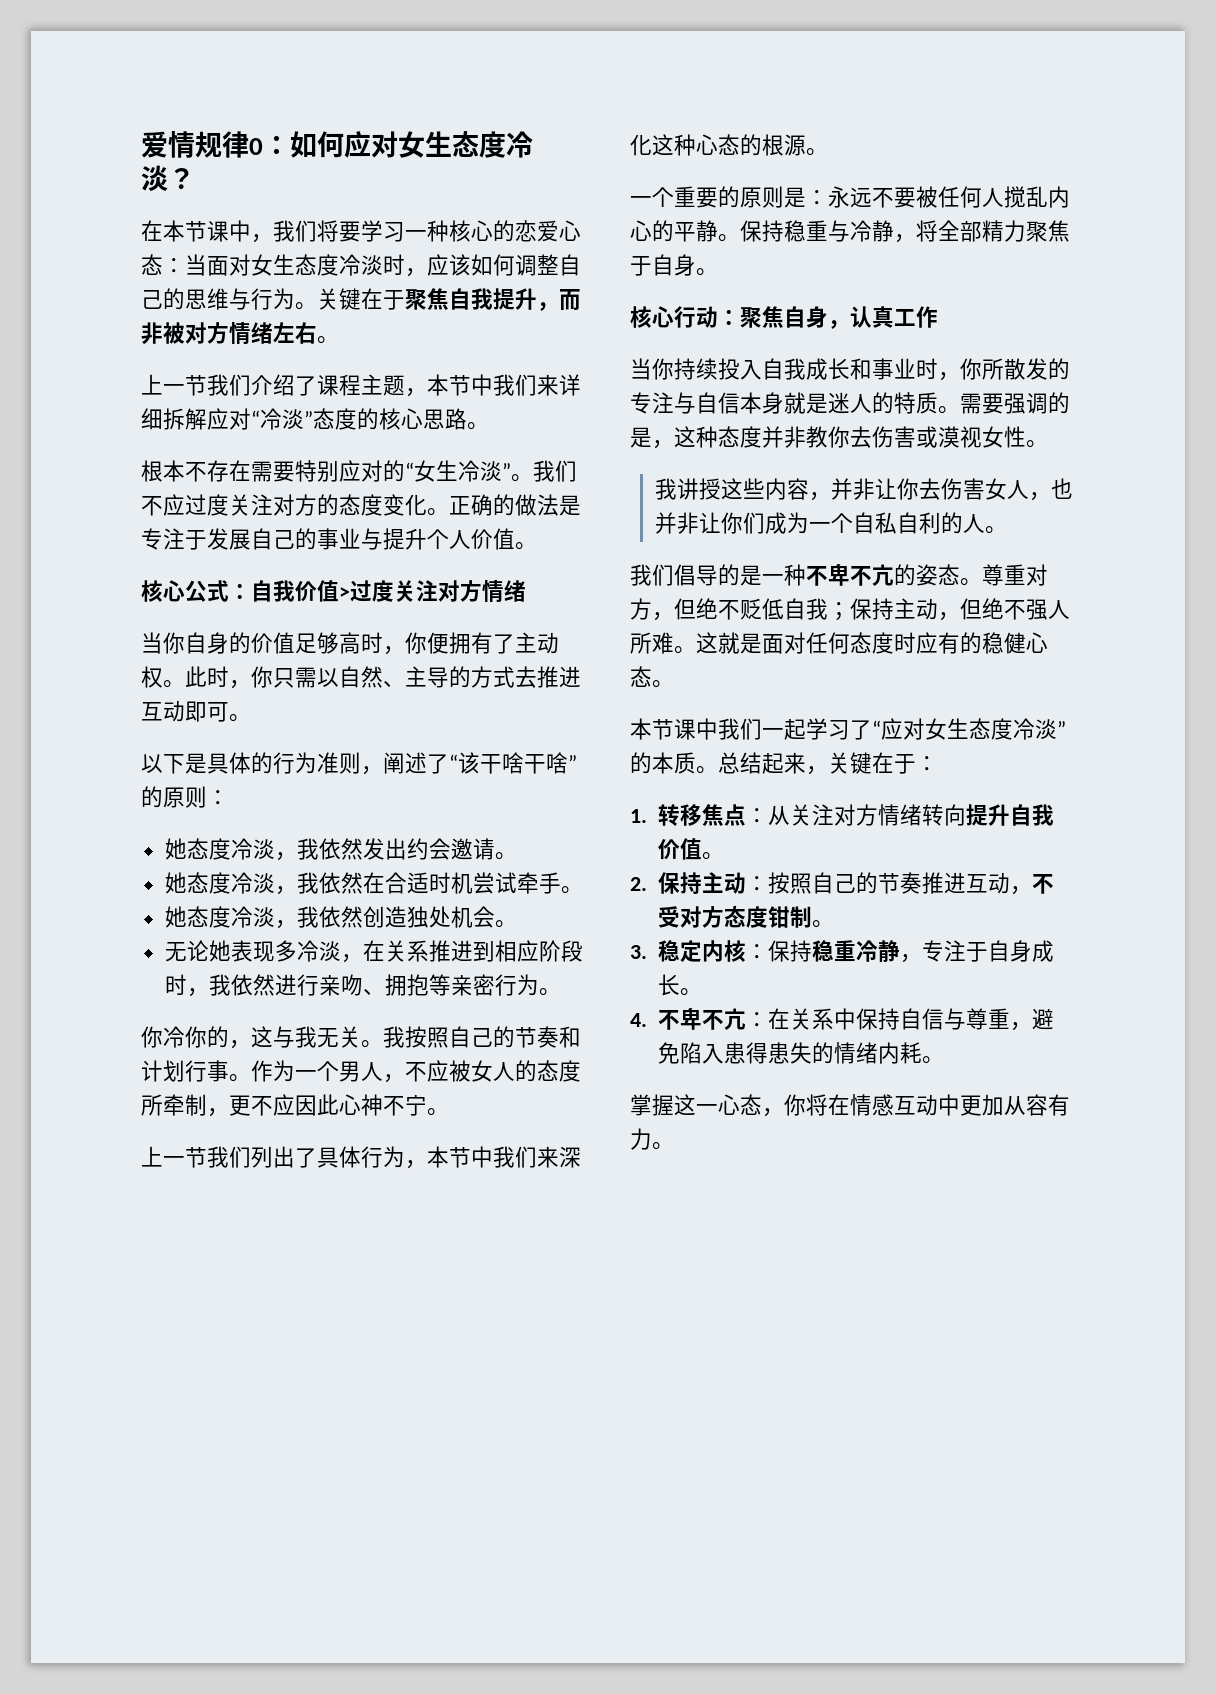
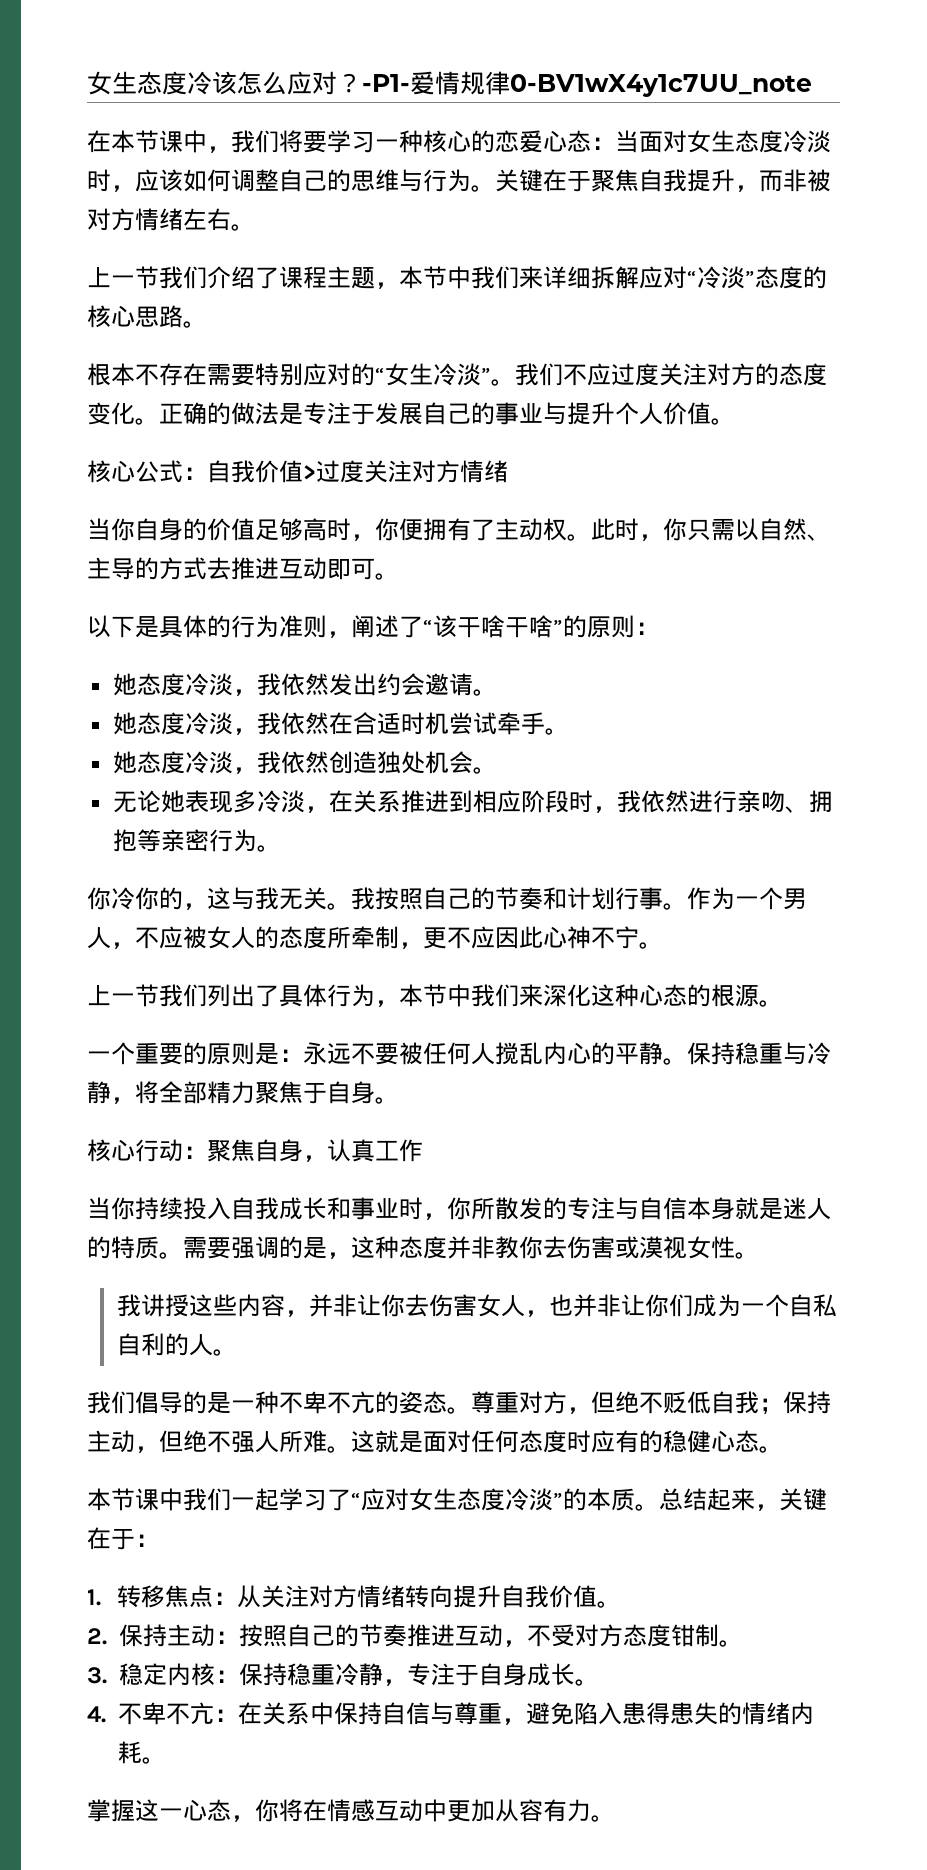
- 爱情规律0：如何应对女生态度冷淡？
+ 女生态度冷该怎么应对？-P1-爱情规律0-BV1wX4y1c7UU_note

